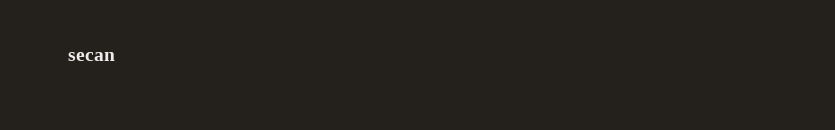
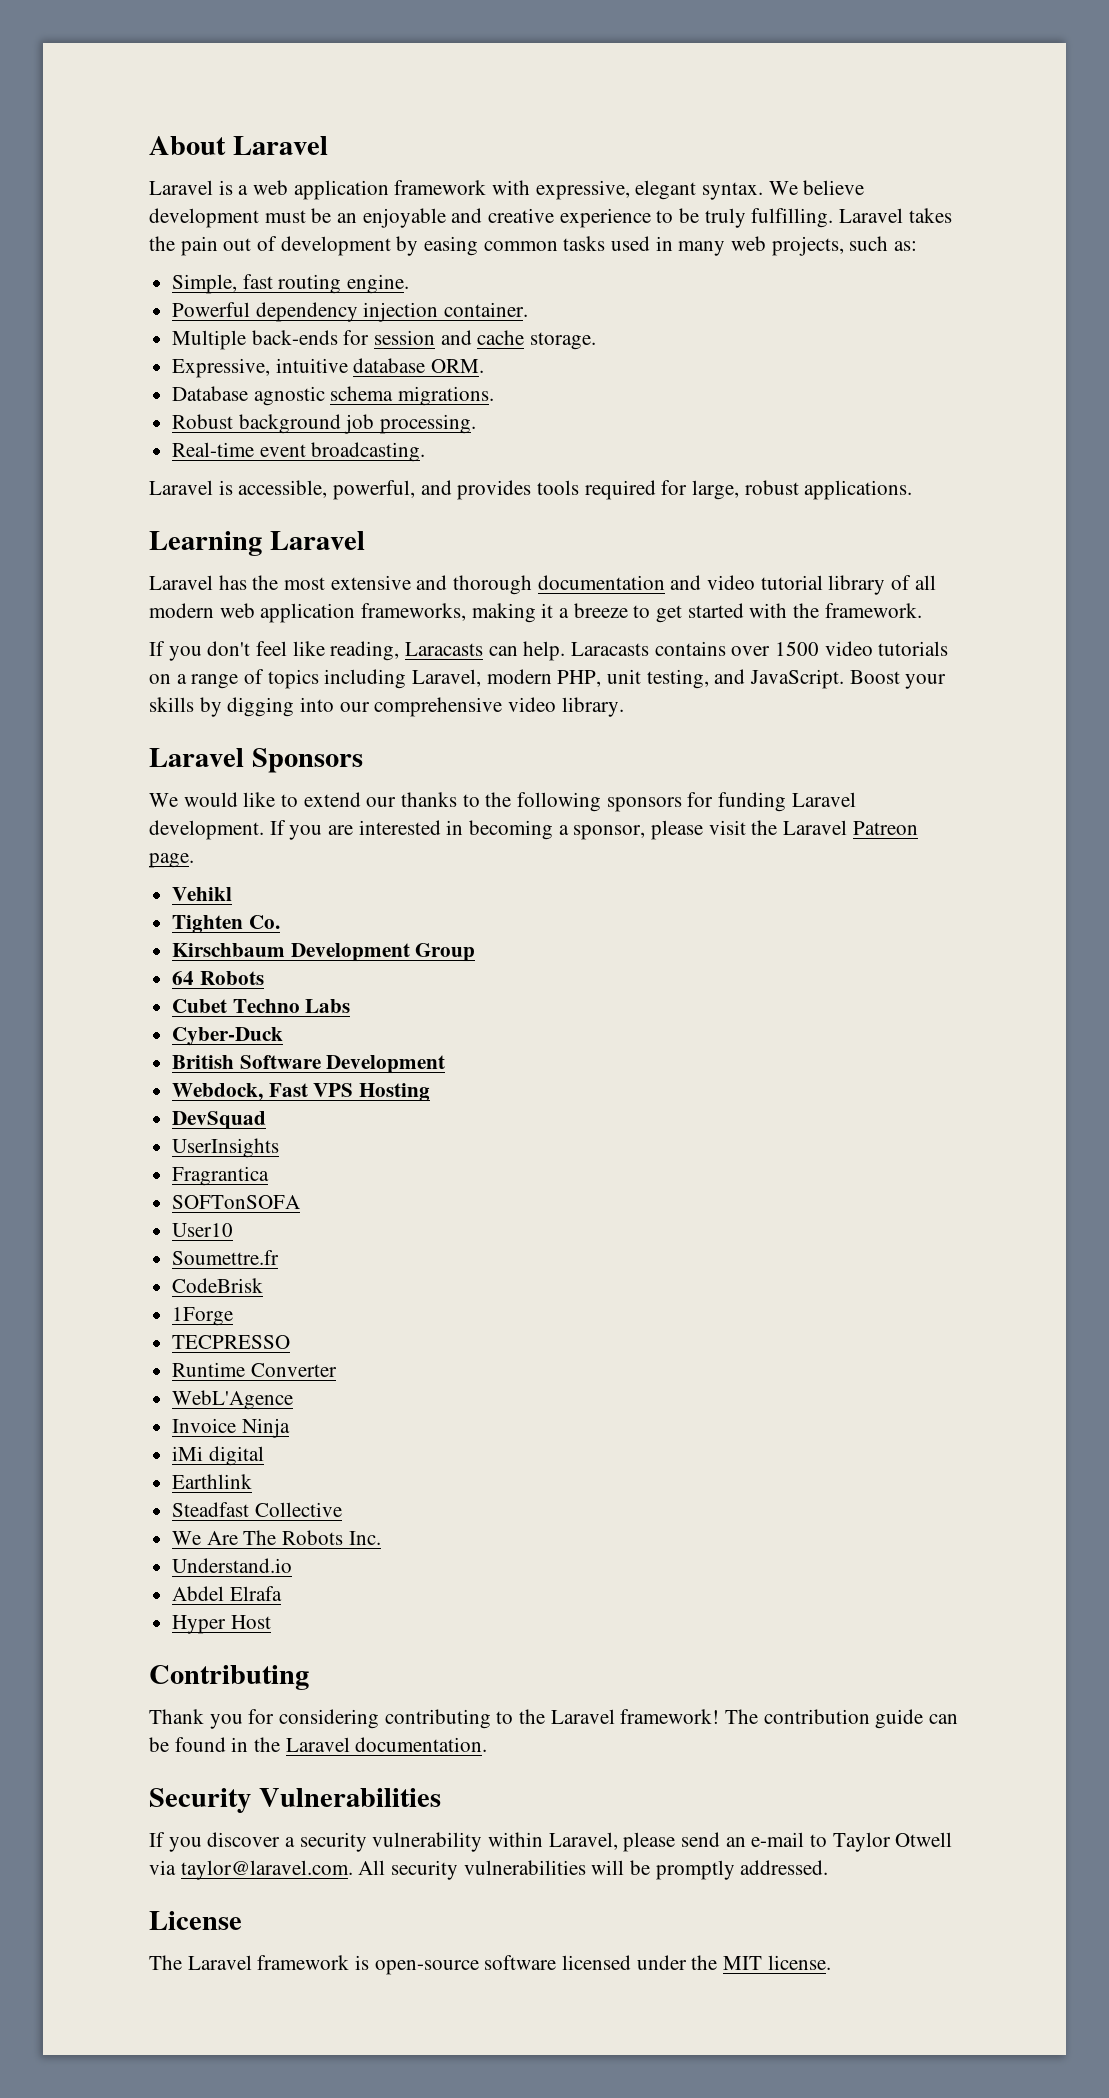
- secan
+ About Laravel
+ Laravel is a web application framework with expressive, elegant syntax. We believe development must be an enjoyable and creative experience to be truly fulfilling. Laravel takes the pain out of development by easing common tasks used in many web projects, such as:
+ Simple, fast routing engine.
+ Powerful dependency injection container.
+ Multiple back-ends for session and cache storage.
+ Expressive, intuitive database ORM.
+ Database agnostic schema migrations.
+ Robust background job processing.
+ Real-time event broadcasting.
+ Laravel is accessible, powerful, and provides tools required for large, robust applications.
+ Learning Laravel
+ Laravel has the most extensive and thorough documentation and video tutorial library of all modern web application frameworks, making it a breeze to get started with the framework.
+ If you don't feel like reading, Laracasts can help. Laracasts contains over 1500 video tutorials on a range of topics including Laravel, modern PHP, unit testing, and JavaScript. Boost your skills by digging into our comprehensive video library.
+ Laravel Sponsors
+ We would like to extend our thanks to the following sponsors for funding Laravel development. If you are interested in becoming a sponsor, please visit the Laravel Patreon page.
+ Vehikl
+ Tighten Co.
+ Kirschbaum Development Group
+ 64 Robots
+ Cubet Techno Labs
+ Cyber-Duck
+ British Software Development
+ Webdock, Fast VPS Hosting
+ DevSquad
+ UserInsights
+ Fragrantica
+ SOFTonSOFA
+ User10
+ Soumettre.fr
+ CodeBrisk
+ 1Forge
+ TECPRESSO
+ Runtime Converter
+ WebL'Agence
+ Invoice Ninja
+ iMi digital
+ Earthlink
+ Steadfast Collective
+ We Are The Robots Inc.
+ Understand.io
+ Abdel Elrafa
+ Hyper Host
+ Contributing
+ Thank you for considering contributing to the Laravel framework! The contribution guide can be found in the Laravel documentation.
+ Security Vulnerabilities
+ If you discover a security vulnerability within Laravel, please send an e-mail to Taylor Otwell via taylor@laravel.com. All security vulnerabilities will be promptly addressed.
+ License
+ The Laravel framework is open-source software licensed under the MIT license.

